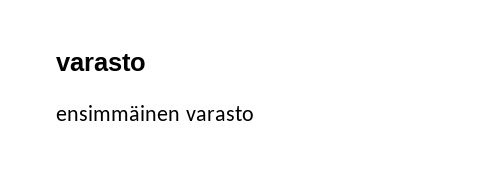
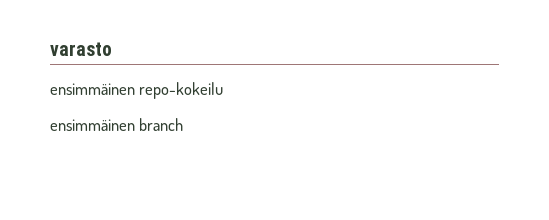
- ensimmäinen varasto
+ ensimmäinen repo-kokeilu
+ ensimmäinen branch

